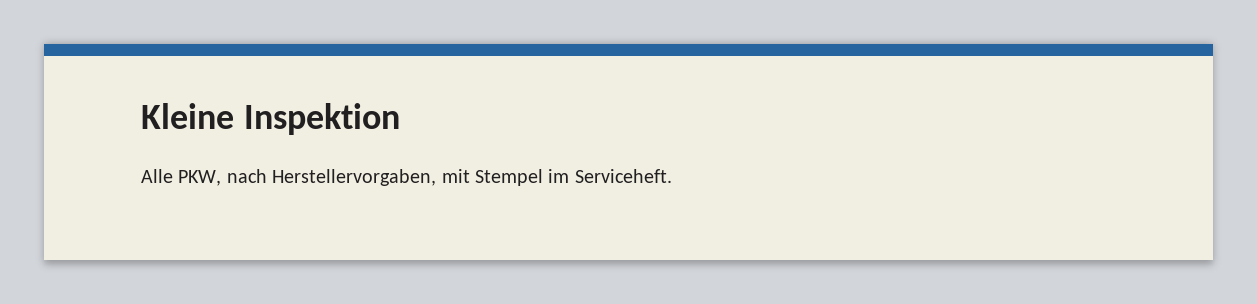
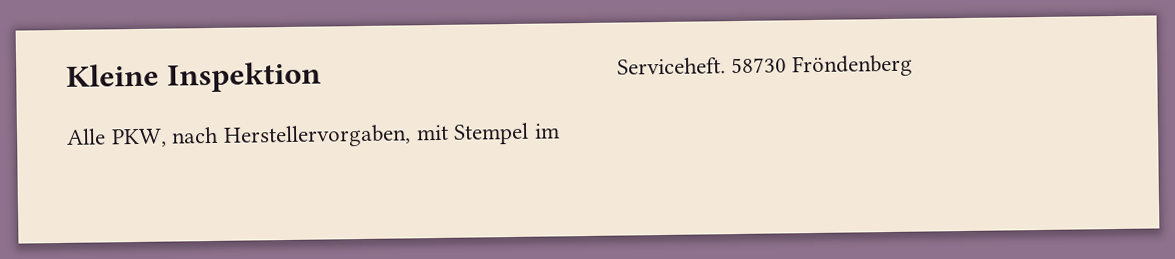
+ 58730 Fröndenberg

